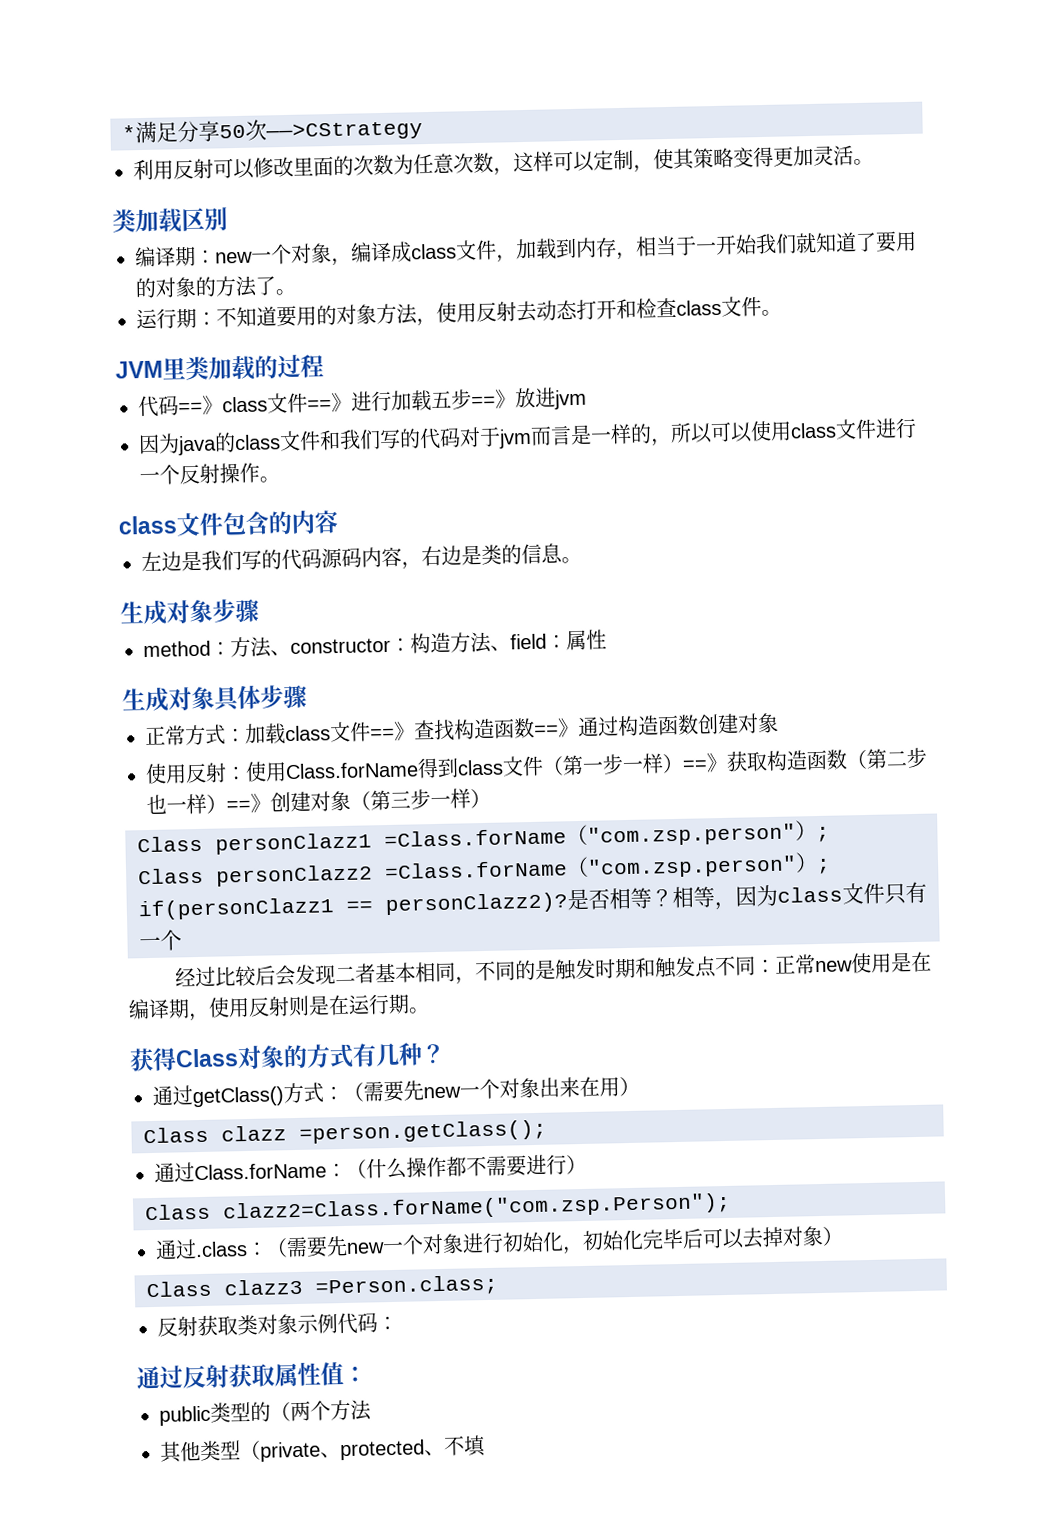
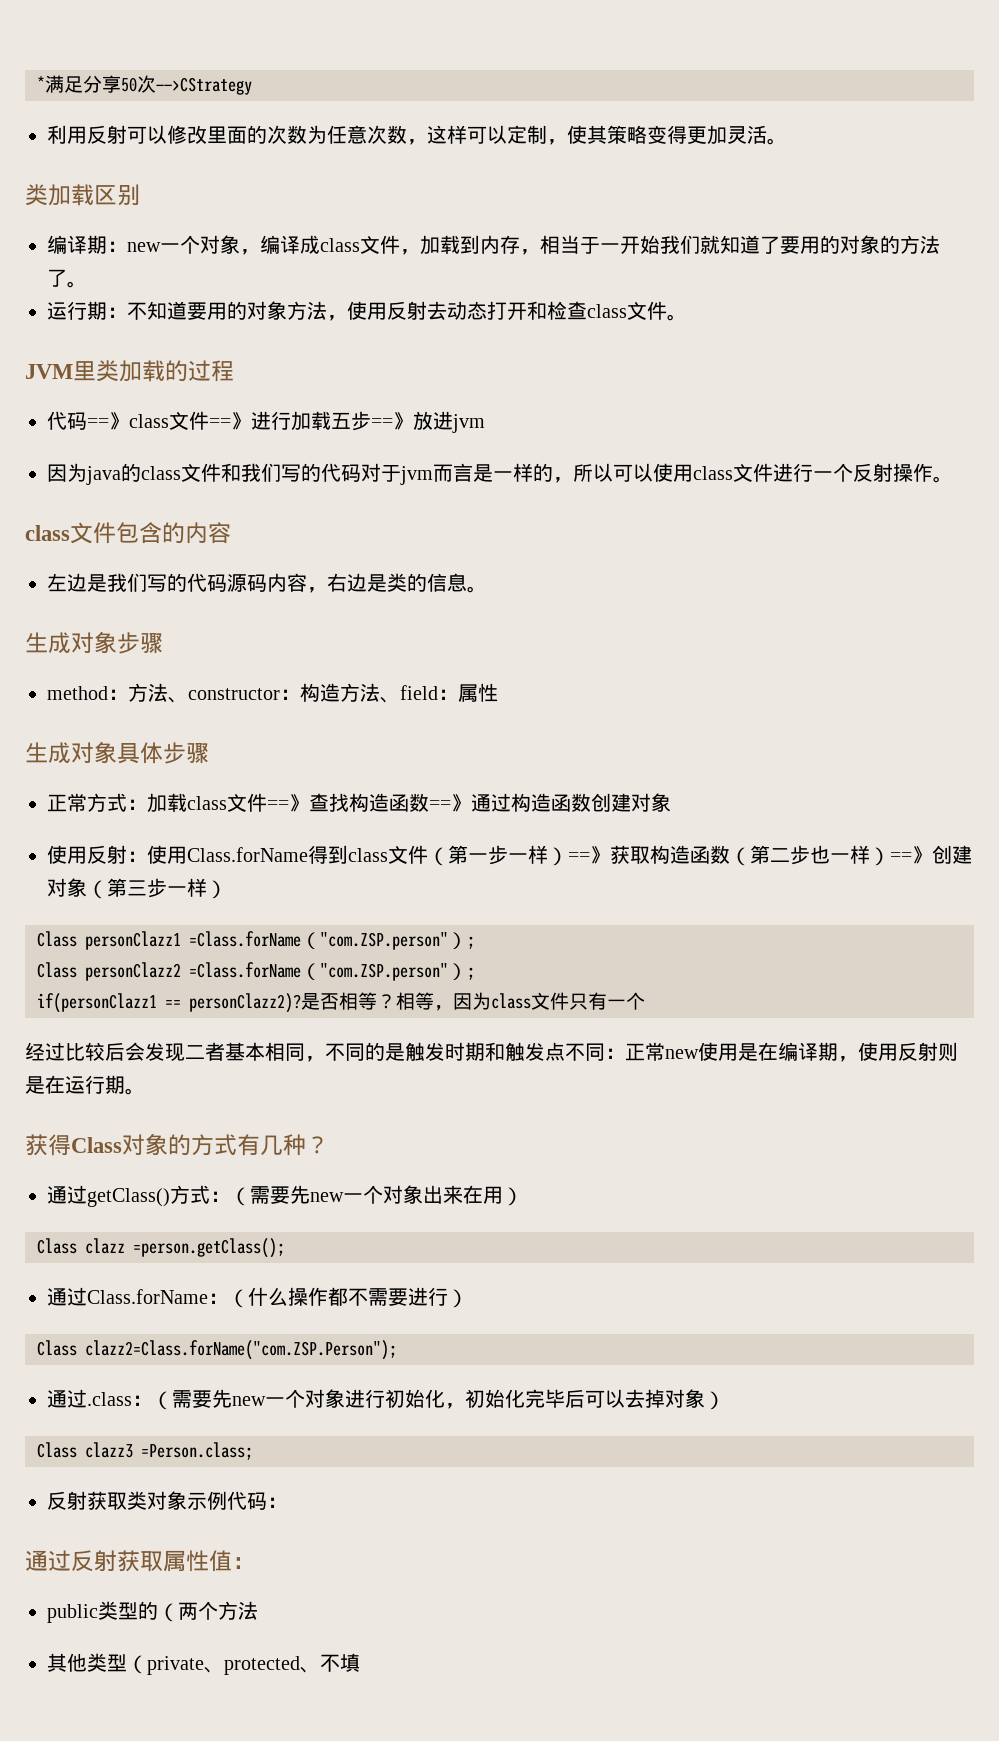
- Class personClazz1 =Class.forName（"com.zsp.person"）;
+ Class personClazz1 =Class.forName（"com.ZSP.person"）;
- Class personClazz2 =Class.forName（"com.zsp.person"）;
+ Class personClazz2 =Class.forName（"com.ZSP.person"）;
- Class clazz2=Class.forName("com.zsp.Person");
+ Class clazz2=Class.forName("com.ZSP.Person");

